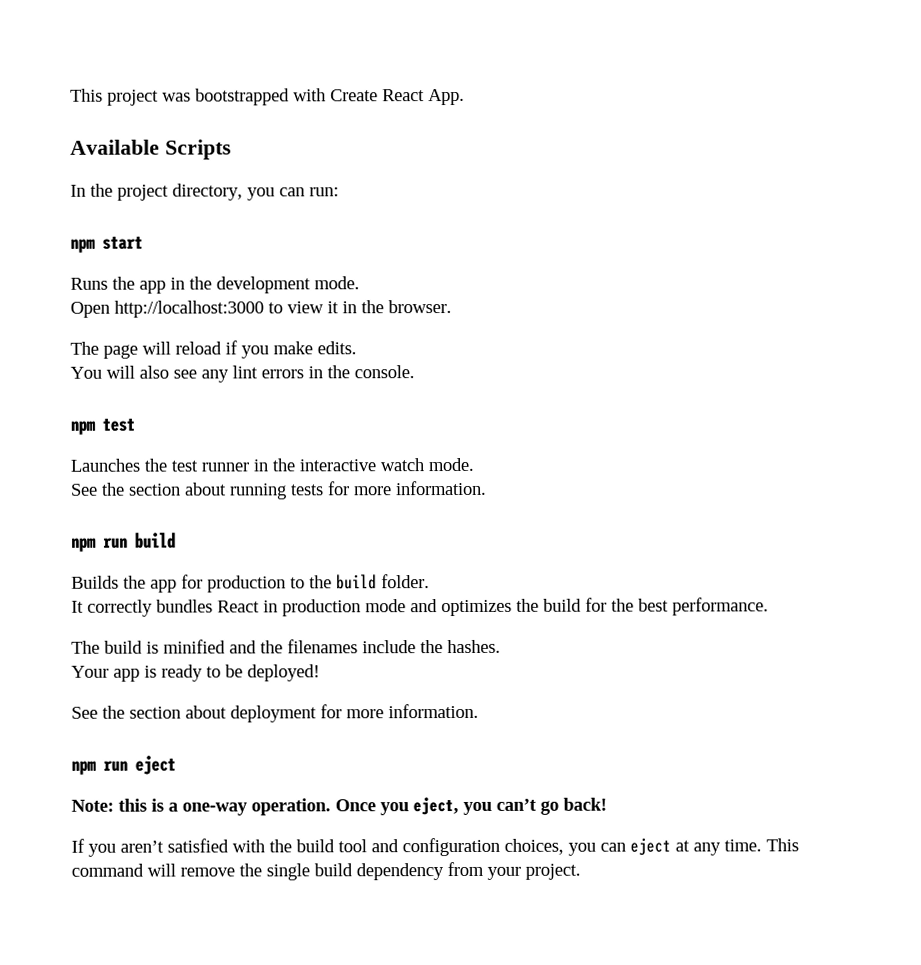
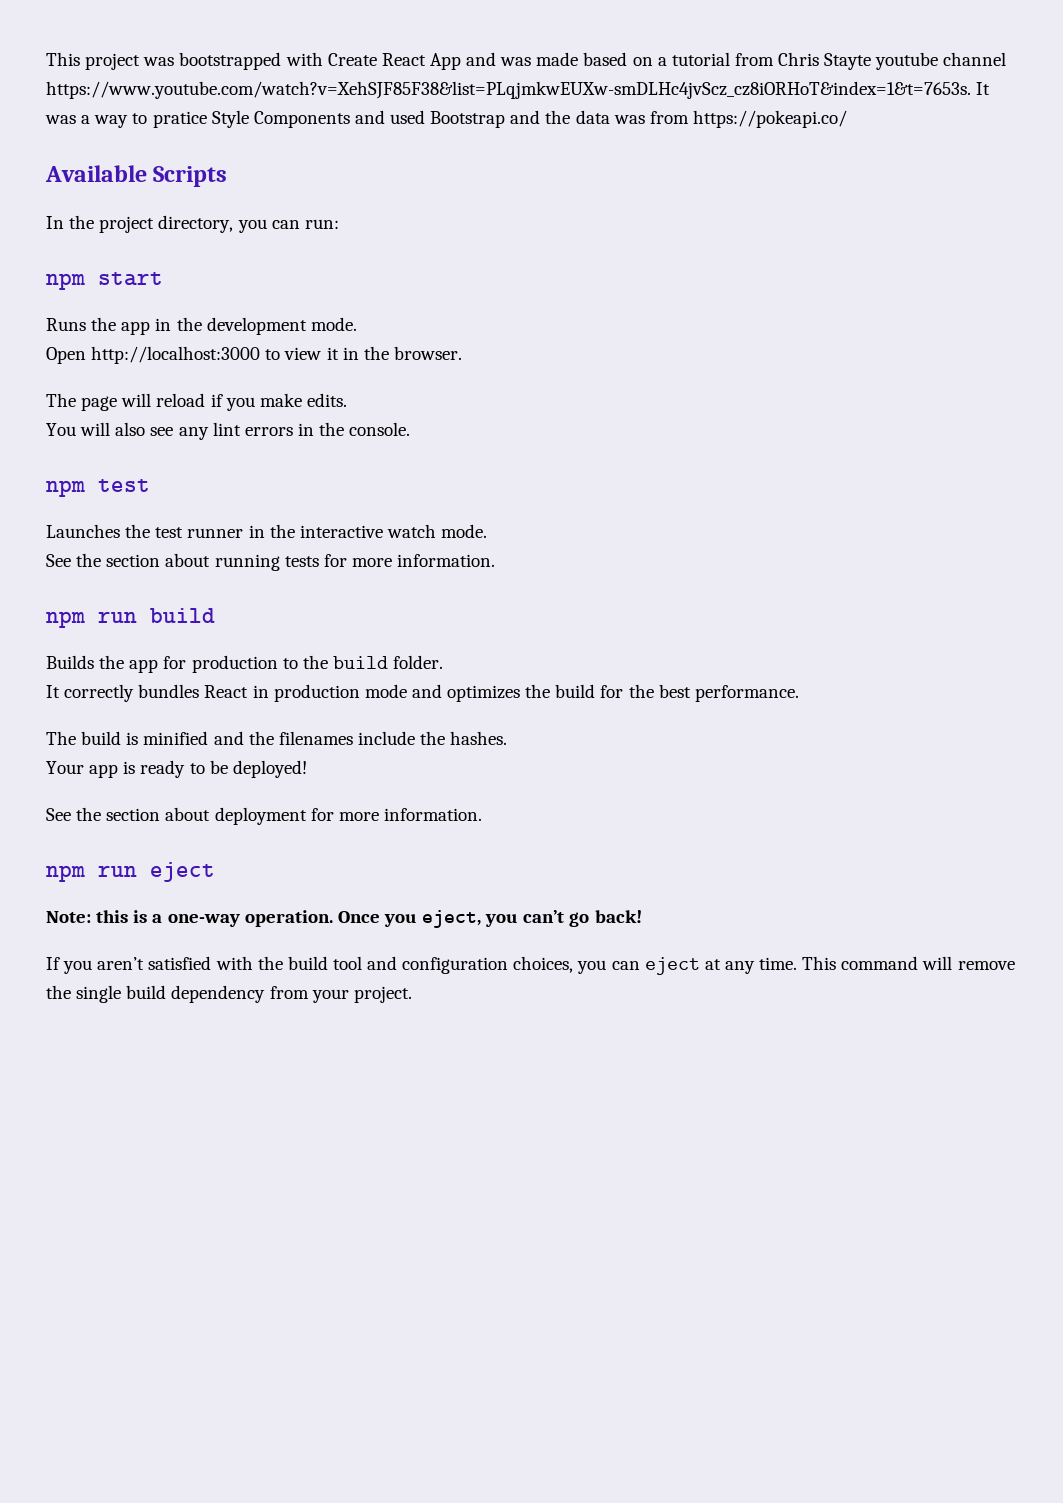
- This project was bootstrapped with Create React App.
+ This project was bootstrapped with Create React App and was made based on a tutorial from Chris Stayte youtube channel https://www.youtube.com/watch?v=XehSJF85F38&list=PLqjmkwEUXw-smDLHc4jvScz_cz8iORHoT&index=1&t=7653s. It was a way to pratice Style Components and used Bootstrap and the data was from https://pokeapi.co/

